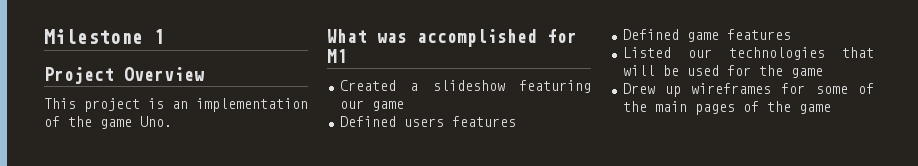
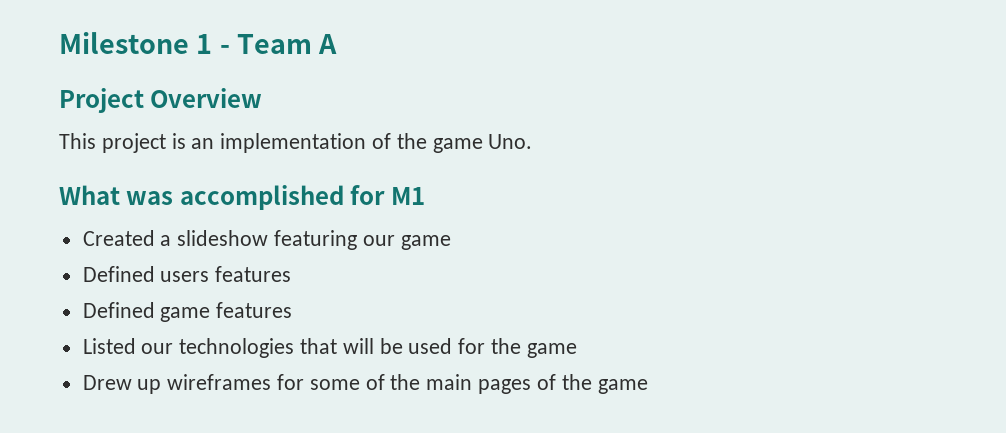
- Milestone 1
+ Milestone 1 - Team A

